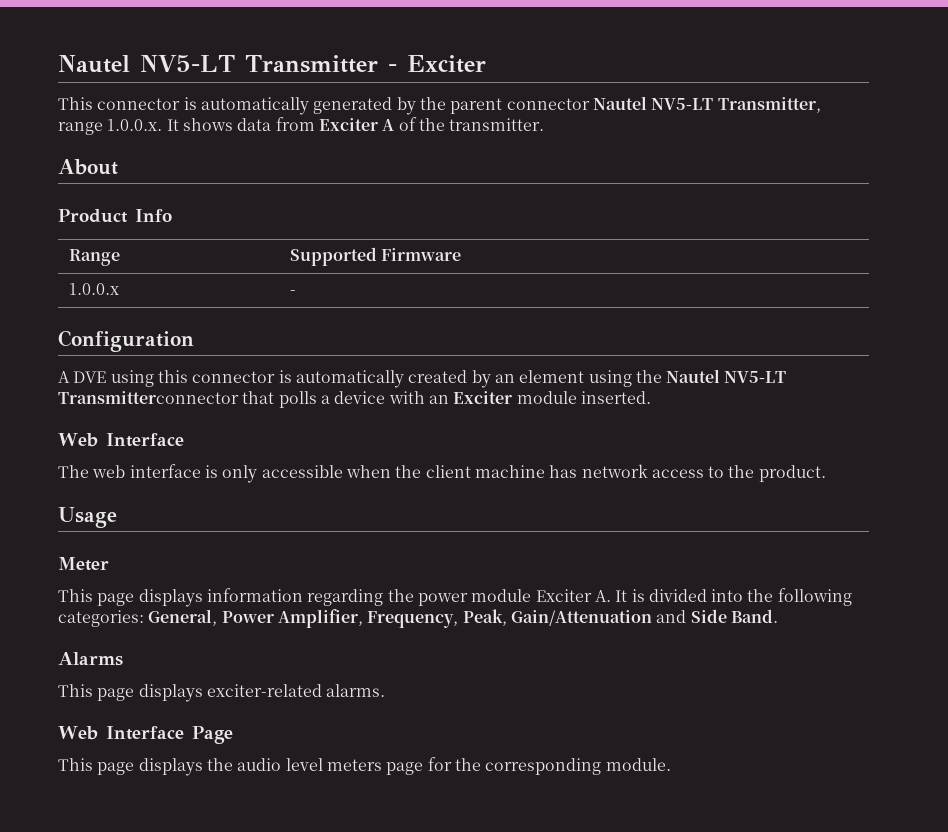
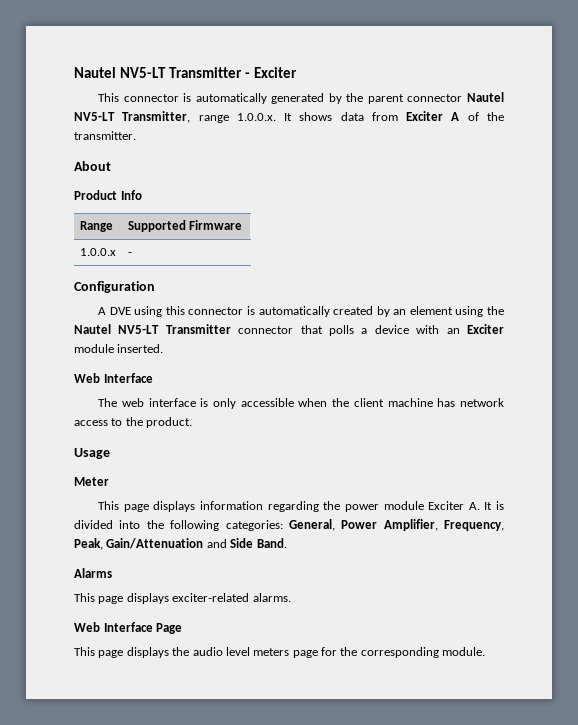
- A DVE using this connector is automatically created by an element using the Nautel NV5-LT Transmitterconnector that polls a device with an Exciter module inserted.
+ A DVE using this connector is automatically created by an element using the Nautel NV5-LT Transmitter connector that polls a device with an Exciter module inserted.

